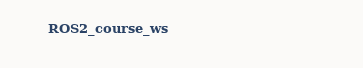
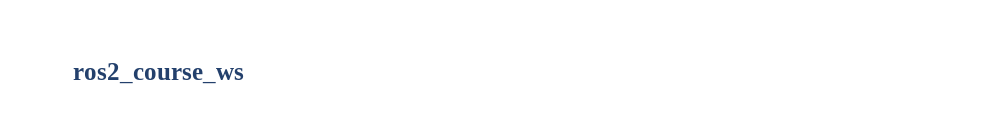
- ROS2_course_ws
+ ros2_course_ws

